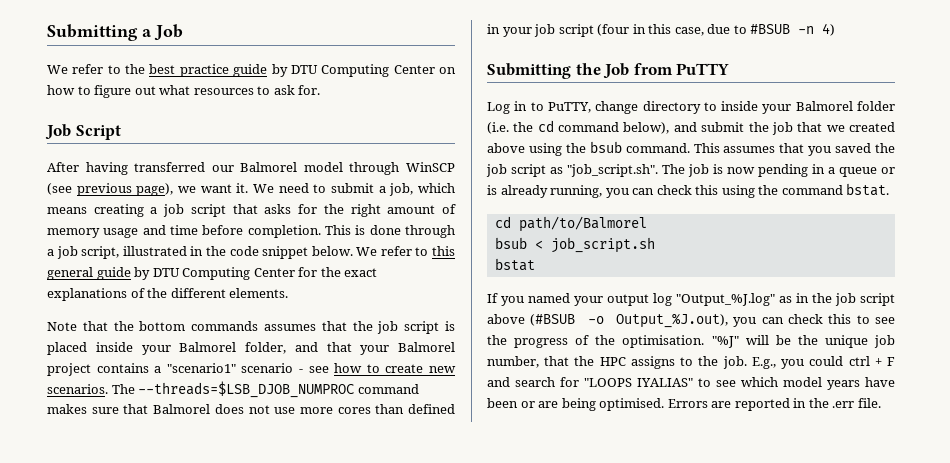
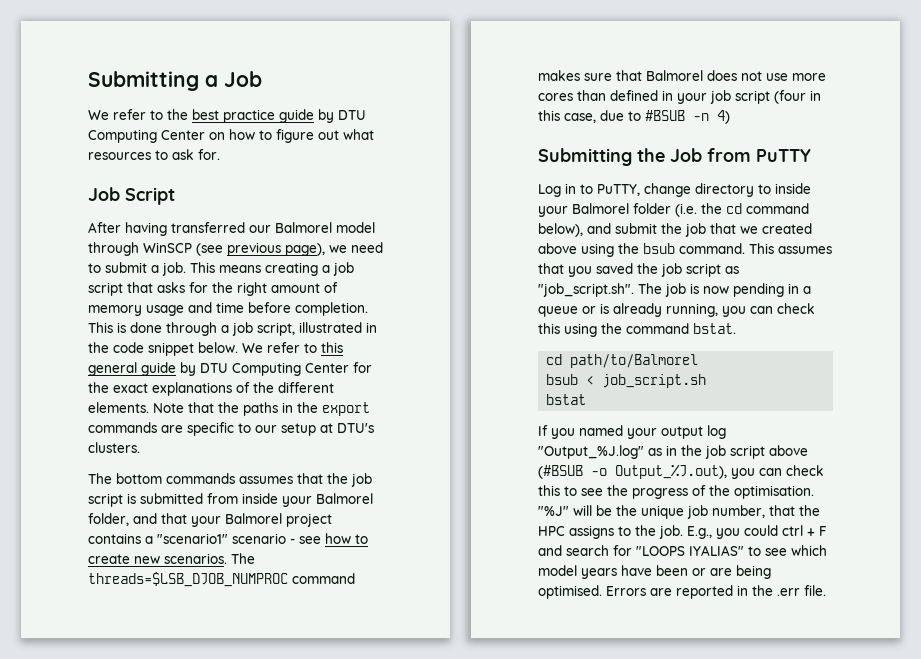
- After having transferred our Balmorel model through WinSCP (see previous page), we want it. We need to submit a job, which means creating a job script that asks for the right amount of memory usage and time before completion.
+ After having transferred our Balmorel model through WinSCP (see previous page), we need to submit a job. This means creating a job script that asks for the right amount of memory usage and time before completion.
- We refer to this general guide by DTU Computing Center for the exact explanations of the different elements.
- Note that the bottom commands assumes that the job script is placed inside your Balmorel folder, and that your Balmorel project contains a "scenario1" scenario - see how to create new scenarios.
+ We refer to this general guide by DTU Computing Center for the exact explanations of the different elements. Note that the paths in the export commands are specific to our setup at DTU's clusters.
+ The bottom commands assumes that the job script is submitted from inside your Balmorel folder, and that your Balmorel project contains a "scenario1" scenario - see how to create new scenarios.
- The --threads=$LSB_DJOB_NUMPROC command makes sure that Balmorel does not use more cores than defined in your job script (four in this case, due to #BSUB -n 4)
+ The threads=$LSB_DJOB_NUMPROC command makes sure that Balmorel does not use more cores than defined in your job script (four in this case, due to #BSUB -n 4)

